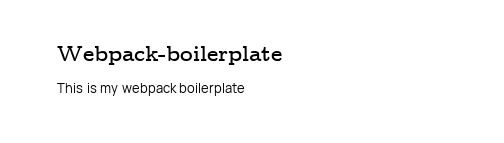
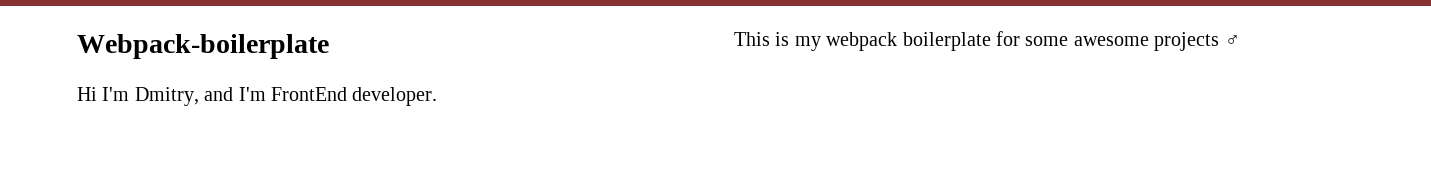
+ Hi I'm Dmitry, and I'm FrontEnd developer.
- This is my webpack boilerplate
+ This is my webpack boilerplate for some awesome projects ♂

